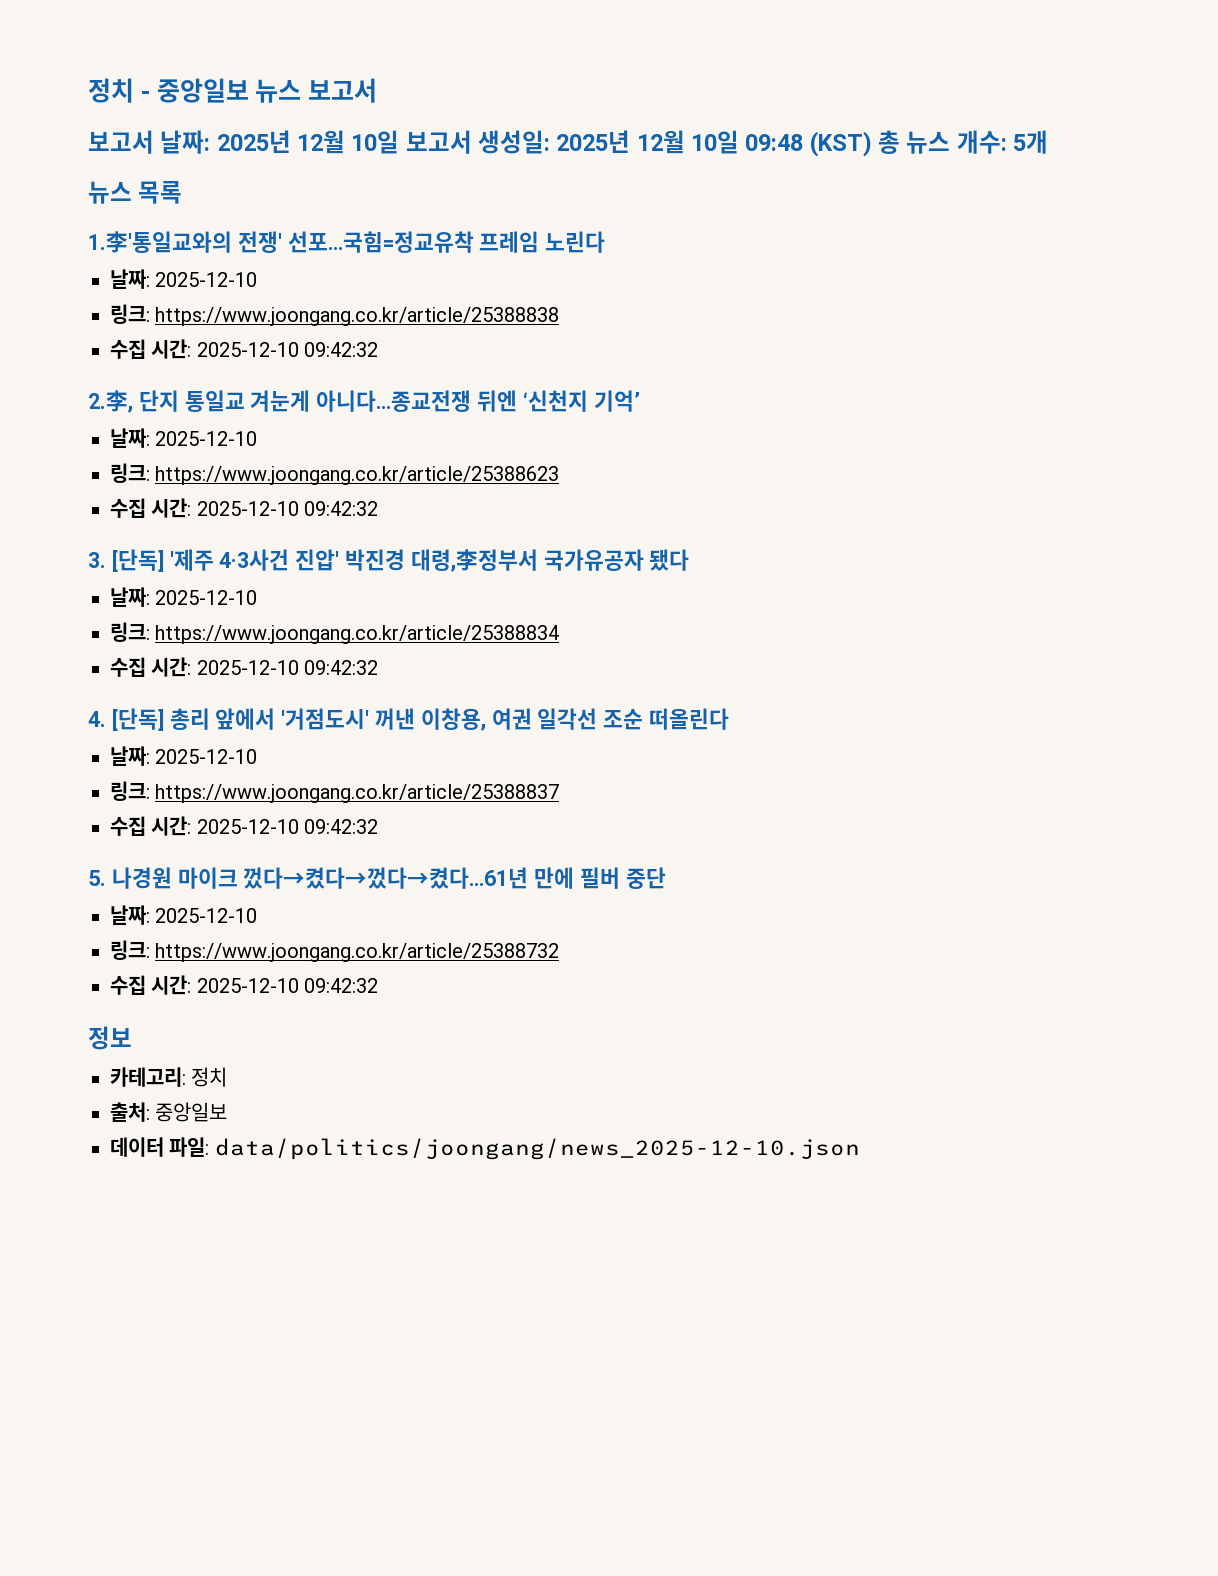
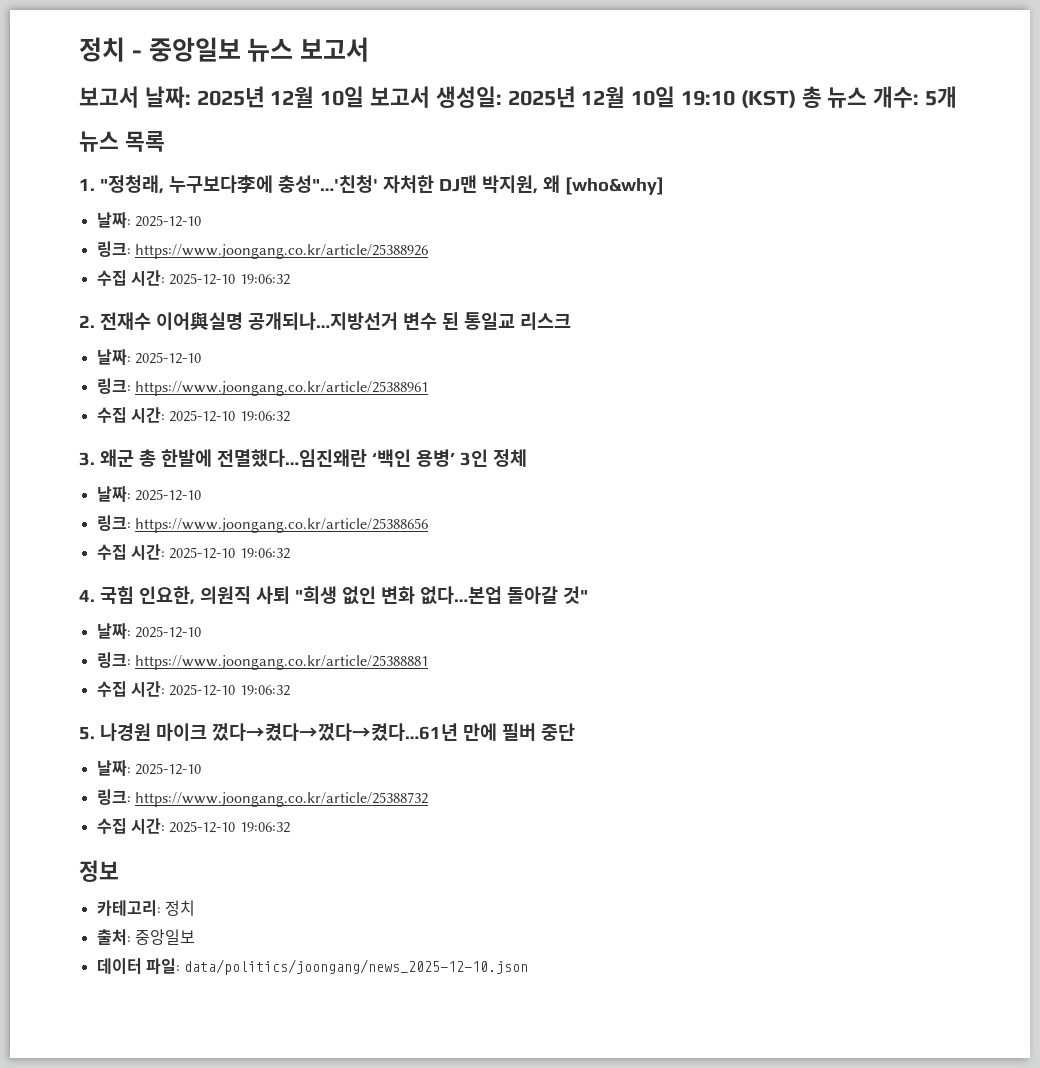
- 보고서 날짜: 2025년 12월 10일 보고서 생성일: 2025년 12월 10일 09:48 (KST) 총 뉴스 개수: 5개
+ 보고서 날짜: 2025년 12월 10일 보고서 생성일: 2025년 12월 10일 19:10 (KST) 총 뉴스 개수: 5개
- 1.李'통일교와의 전쟁' 선포…국힘=정교유착 프레임 노린다
+ 1. "정청래, 누구보다李에 충성"…'친청' 자처한 DJ맨 박지원, 왜 [who&why]
  날짜: 2025-12-10
- 링크: https://www.joongang.co.kr/article/25388838
- 수집 시간: 2025-12-10 09:42:32
+ 링크: https://www.joongang.co.kr/article/25388926
+ 수집 시간: 2025-12-10 19:06:32
- 2.李, 단지 통일교 겨눈게 아니다…종교전쟁 뒤엔 ‘신천지 기억’
+ 2. 전재수 이어與실명 공개되나…지방선거 변수 된 통일교 리스크
  날짜: 2025-12-10
- 링크: https://www.joongang.co.kr/article/25388623
- 수집 시간: 2025-12-10 09:42:32
+ 링크: https://www.joongang.co.kr/article/25388961
+ 수집 시간: 2025-12-10 19:06:32
- 3. [단독] '제주 4·3사건 진압' 박진경 대령,李정부서 국가유공자 됐다
+ 3. 왜군 총 한발에 전멸했다…임진왜란 ‘백인 용병’ 3인 정체
  날짜: 2025-12-10
- 링크: https://www.joongang.co.kr/article/25388834
- 수집 시간: 2025-12-10 09:42:32
+ 링크: https://www.joongang.co.kr/article/25388656
+ 수집 시간: 2025-12-10 19:06:32
- 4. [단독] 총리 앞에서 '거점도시' 꺼낸 이창용, 여권 일각선 조순 떠올린다
+ 4. 국힘 인요한, 의원직 사퇴 "희생 없인 변화 없다…본업 돌아갈 것"
  날짜: 2025-12-10
- 링크: https://www.joongang.co.kr/article/25388837
- 수집 시간: 2025-12-10 09:42:32
+ 링크: https://www.joongang.co.kr/article/25388881
+ 수집 시간: 2025-12-10 19:06:32
  링크: https://www.joongang.co.kr/article/25388732
- 수집 시간: 2025-12-10 09:42:32
+ 수집 시간: 2025-12-10 19:06:32

